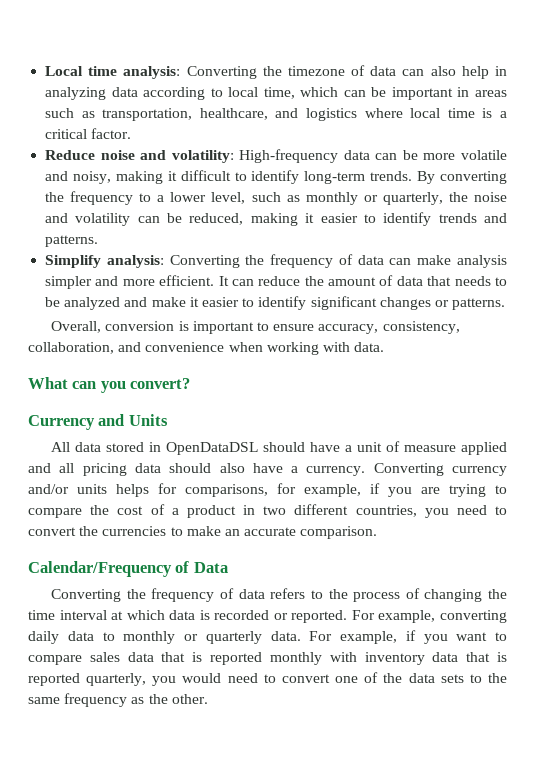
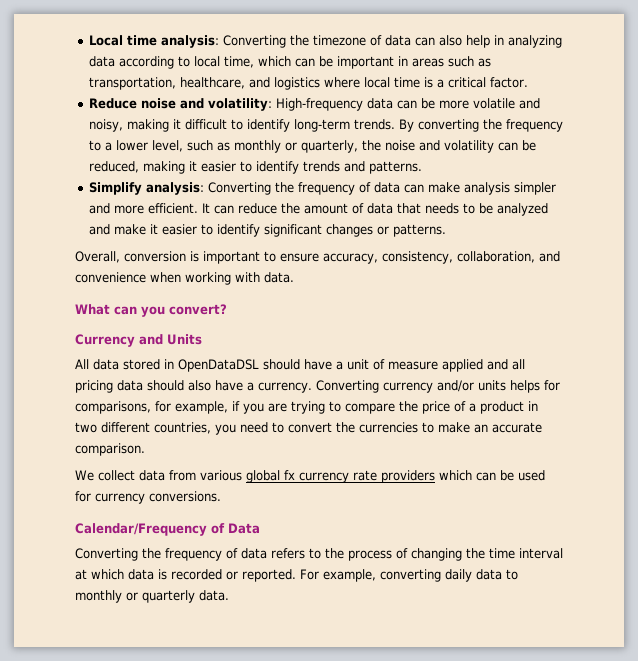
- Converting currency and/or units helps for comparisons, for example, if you are trying to compare the cost of a product in two different countries, you need to convert the currencies to make an accurate comparison.
+ Converting currency and/or units helps for comparisons, for example, if you are trying to compare the price of a product in two different countries, you need to convert the currencies to make an accurate comparison.
+ We collect data from various global fx currency rate providers which can be used for currency conversions.
- For example, if you want to compare sales data that is reported monthly with inventory data that is reported quarterly, you would need to convert one of the data sets to the same frequency as the other.

